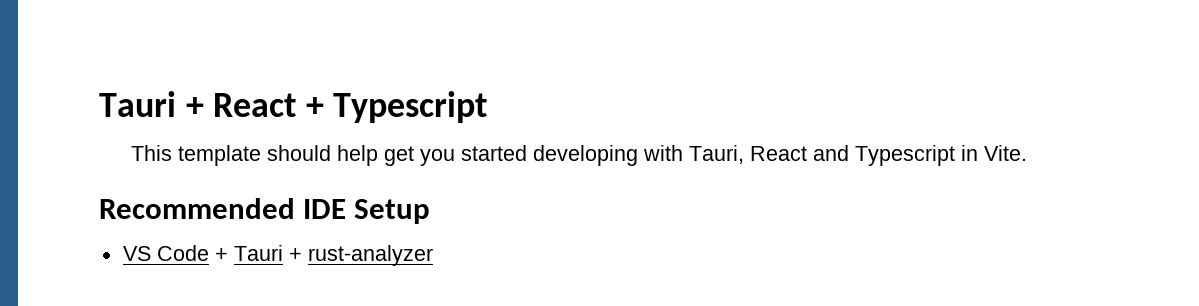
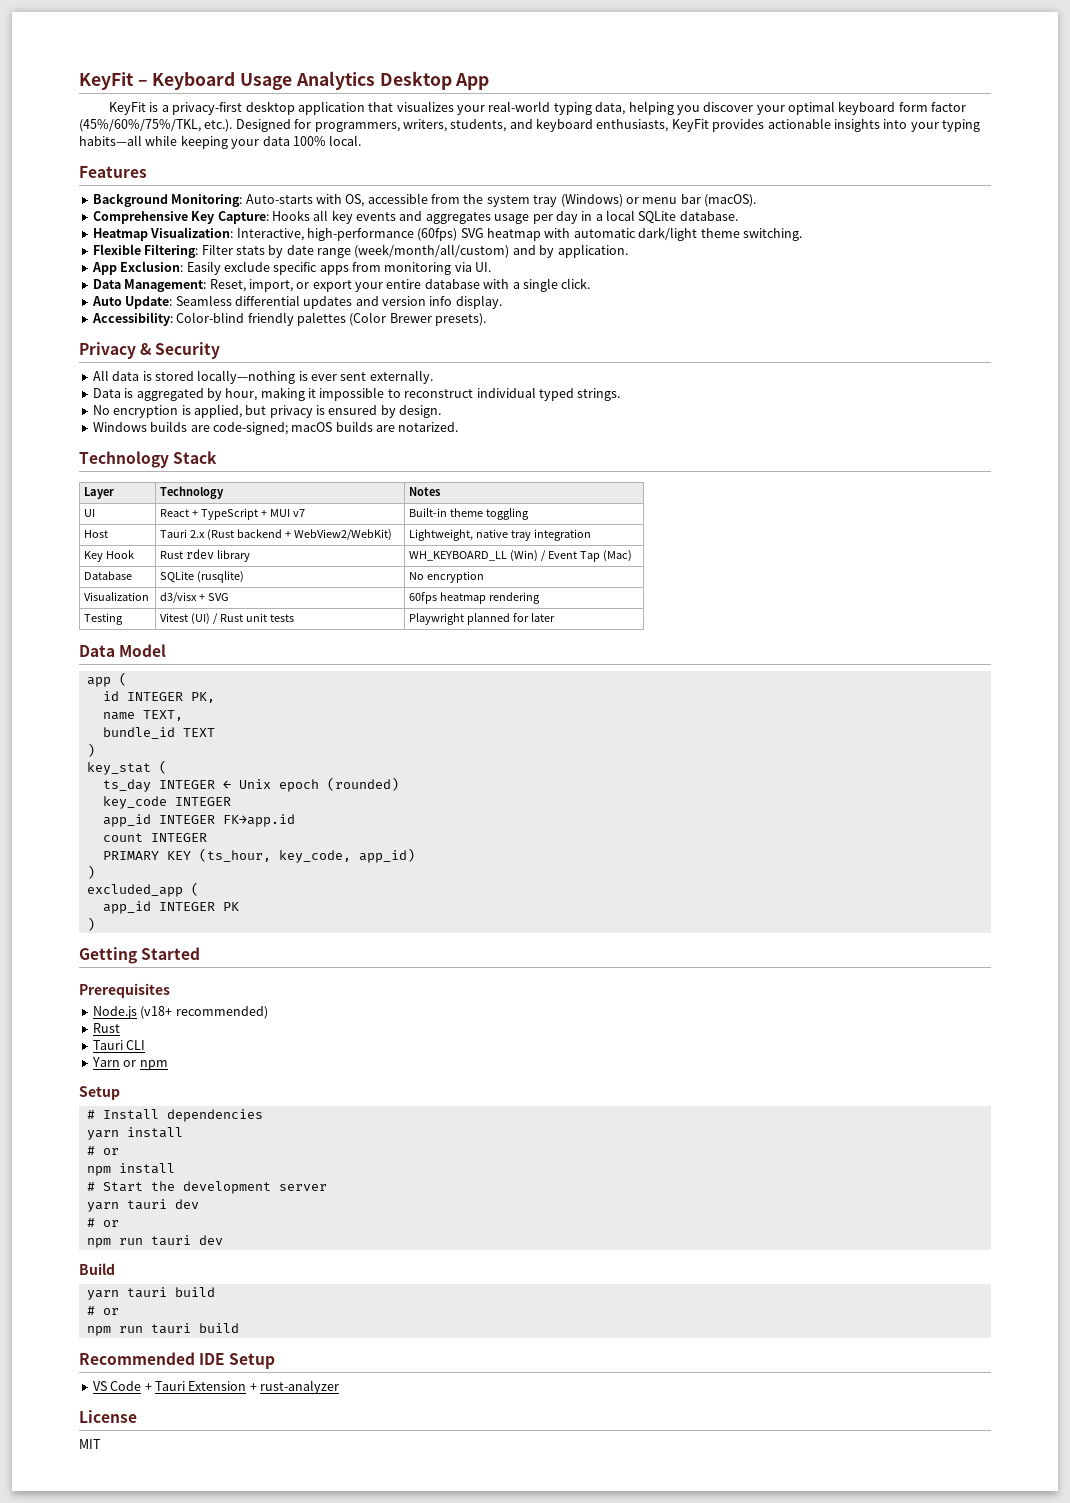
- Tauri + React + Typescript
- This template should help get you started developing with Tauri, React and Typescript in Vite.
+ KeyFit – Keyboard Usage Analytics Desktop App
+ KeyFit is a privacy-first desktop application that visualizes your real-world typing data, helping you discover your optimal keyboard form factor (45%/60%/75%/TKL, etc.). Designed for programmers, writers, students, and keyboard enthusiasts, KeyFit provides actionable insights into your typing habits—all while keeping your data 100% local.
+ Features
+ Background Monitoring: Auto-starts with OS, accessible from the system tray (Windows) or menu bar (macOS).
+ Comprehensive Key Capture: Hooks all key events and aggregates usage per day in a local SQLite database.
+ Heatmap Visualization: Interactive, high-performance (60fps) SVG heatmap with automatic dark/light theme switching.
+ Flexible Filtering: Filter stats by date range (week/month/all/custom) and by application.
+ App Exclusion: Easily exclude specific apps from monitoring via UI.
+ Data Management: Reset, import, or export your entire database with a single click.
+ Auto Update: Seamless differential updates and version info display.
+ Accessibility: Color-blind friendly palettes (Color Brewer presets).
+ Privacy & Security
+ All data is stored locally—nothing is ever sent externally.
+ Data is aggregated by hour, making it impossible to reconstruct individual typed strings.
+ No encryption is applied, but privacy is ensured by design.
+ Windows builds are code-signed; macOS builds are notarized.
+ Technology Stack
+ Layer | Technology | Notes
+ UI | React + TypeScript + MUI v7 | Built-in theme toggling
+ Host | Tauri 2.x (Rust backend + WebView2/WebKit) | Lightweight, native tray integration
+ Key Hook | Rust rdev library | WH_KEYBOARD_LL (Win) / Event Tap (Mac)
+ Database | SQLite (rusqlite) | No encryption
+ Visualization | d3/visx + SVG | 60fps heatmap rendering
+ Testing | Vitest (UI) / Rust unit tests | Playwright planned for later
+ Data Model
+ app (
+ id INTEGER PK,
+ name TEXT,
+ bundle_id TEXT
+ )
+ key_stat (
+ ts_day INTEGER ← Unix epoch (rounded)
+ key_code INTEGER
+ app_id INTEGER FK→app.id
+ count INTEGER
+ PRIMARY KEY (ts_hour, key_code, app_id)
+ )
+ excluded_app (
+ app_id INTEGER PK
+ )
+ Getting Started
+ Prerequisites
+ Node.js (v18+ recommended)
+ Rust
+ Tauri CLI
+ Yarn or npm
+ Setup
+ # Install dependencies
+ yarn install
+ # or
+ npm install
+ # Start the development server
+ yarn tauri dev
+ # or
+ npm run tauri dev
+ Build
+ yarn tauri build
+ # or
+ npm run tauri build
- VS Code + Tauri + rust-analyzer
+ VS Code + Tauri Extension + rust-analyzer
+ License
+ MIT

